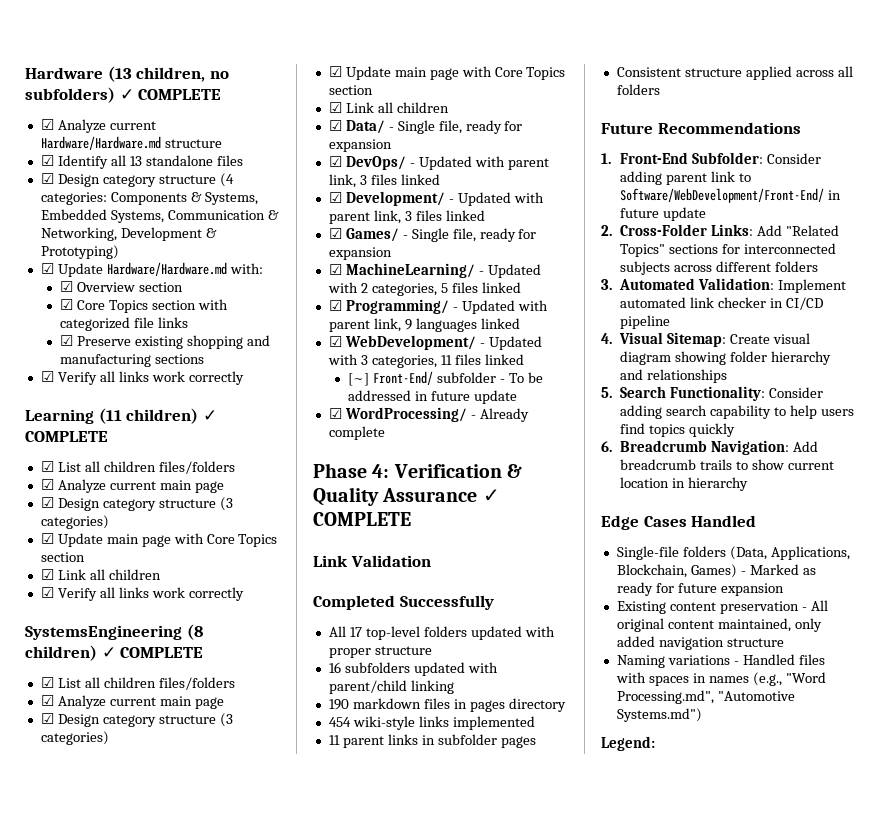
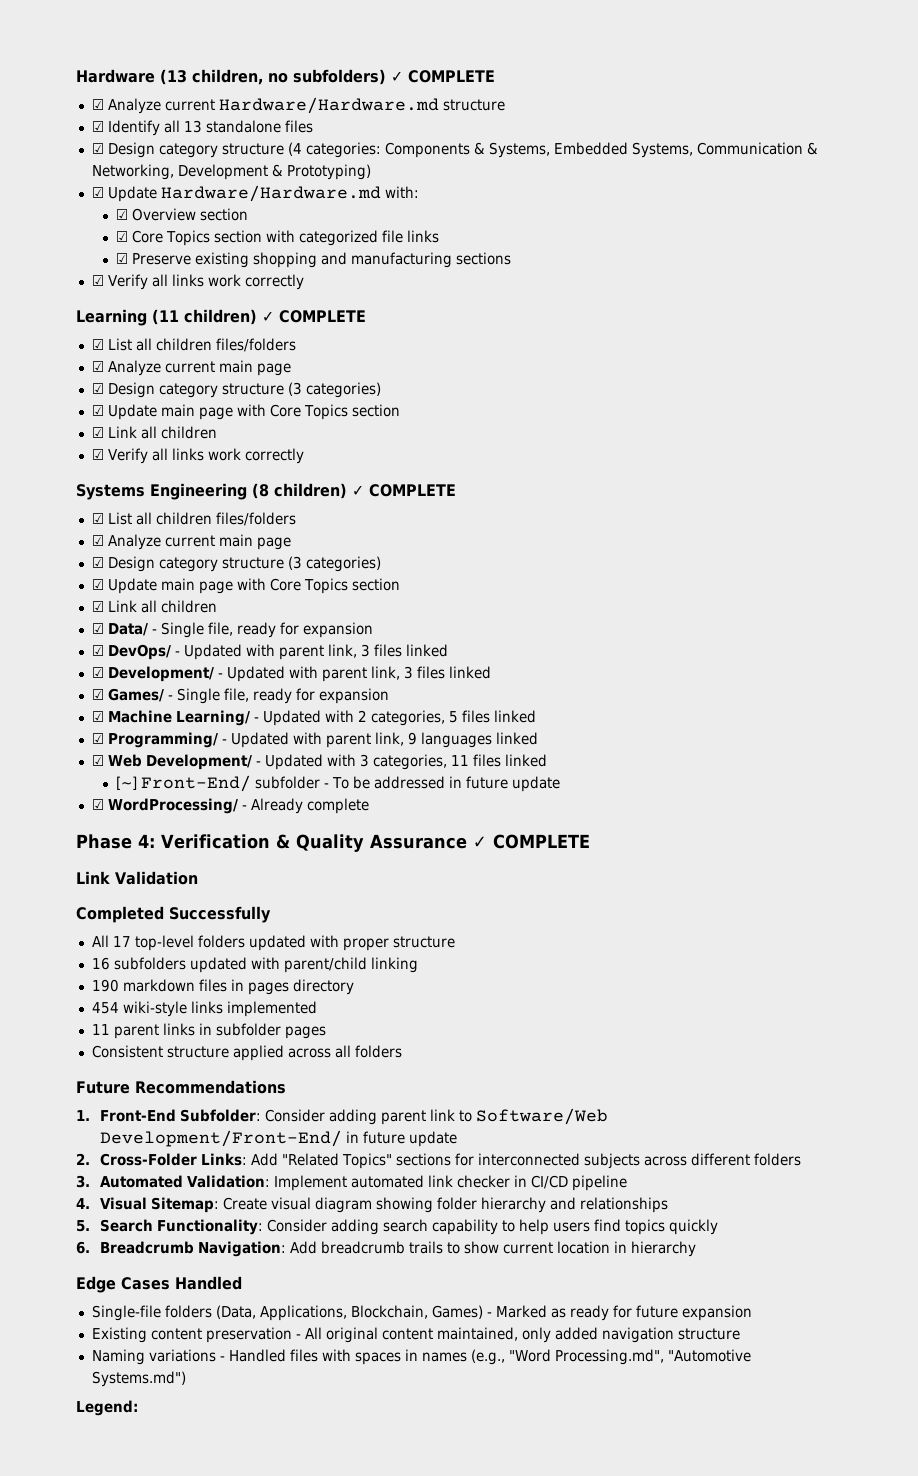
- SystemsEngineering (8 children) ✓ COMPLETE
+ Systems Engineering (8 children) ✓ COMPLETE
- ☑ MachineLearning/ - Updated with 2 categories, 5 files linked
+ ☑ Machine Learning/ - Updated with 2 categories, 5 files linked
- ☑ WebDevelopment/ - Updated with 3 categories, 11 files linked
+ ☑ Web Development/ - Updated with 3 categories, 11 files linked
- 1. Front-End Subfolder: Consider adding parent link to Software/WebDevelopment/Front-End/ in future update
+ 1. Front-End Subfolder: Consider adding parent link to Software/Web Development/Front-End/ in future update

